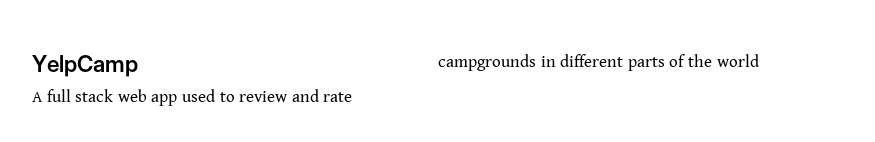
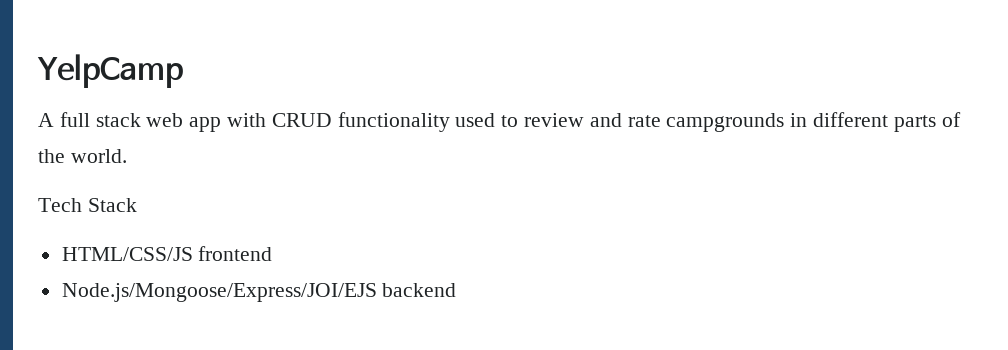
- A full stack web app used to review and rate campgrounds in different parts of the world
+ A full stack web app with CRUD functionality used to review and rate campgrounds in different parts of the world.
+ Tech Stack
+ HTML/CSS/JS frontend
+ Node.js/Mongoose/Express/JOI/EJS backend

